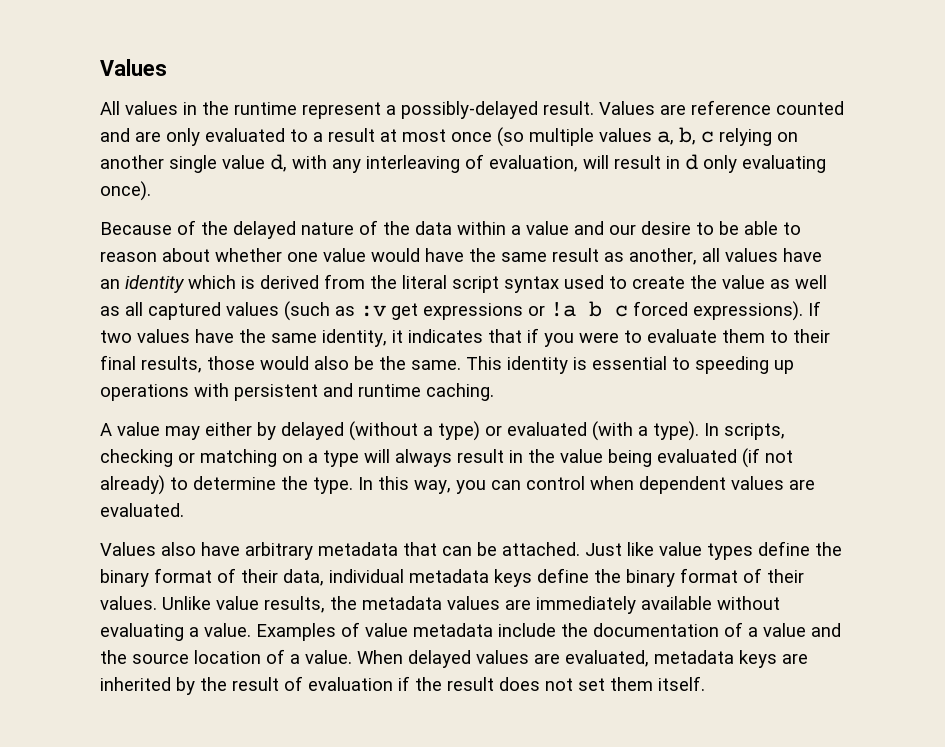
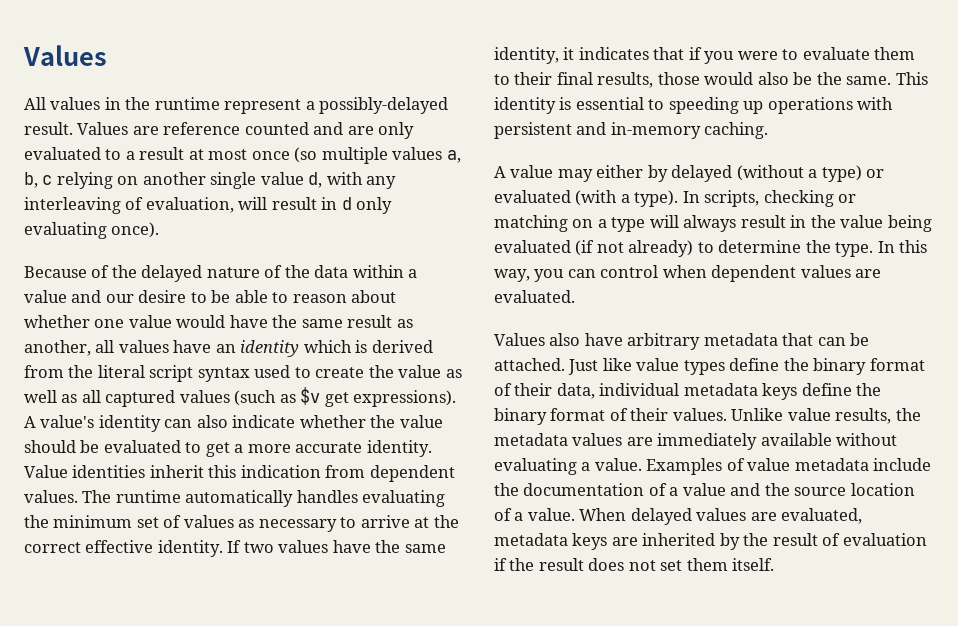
- Because of the delayed nature of the data within a value and our desire to be able to reason about whether one value would have the same result as another, all values have an identity which is derived from the literal script syntax used to create the value as well as all captured values (such as :v get expressions or !a b c forced expressions).
+ Because of the delayed nature of the data within a value and our desire to be able to reason about whether one value would have the same result as another, all values have an identity which is derived from the literal script syntax used to create the value as well as all captured values (such as $v get expressions). A value's identity can also indicate whether the value should be evaluated to get a more accurate identity. Value identities inherit this indication from dependent values. The runtime automatically handles evaluating the minimum set of values as necessary to arrive at the correct effective identity.
- This identity is essential to speeding up operations with persistent and runtime caching.
+ This identity is essential to speeding up operations with persistent and in-memory caching.

